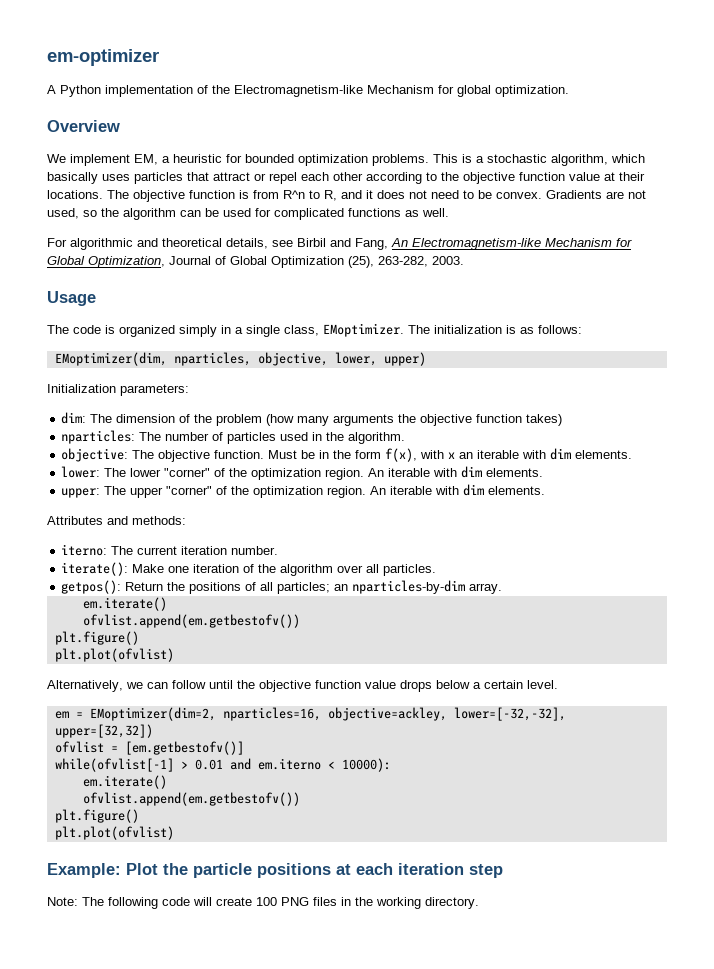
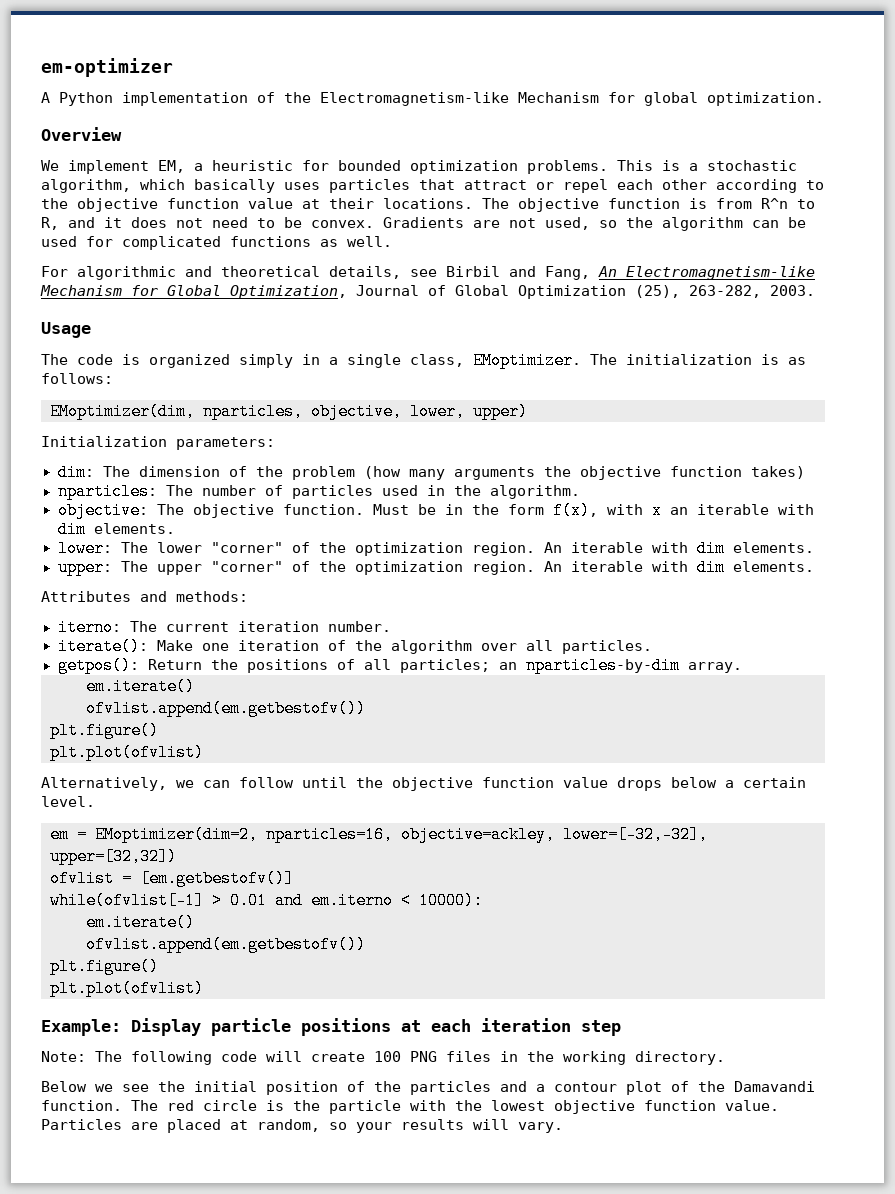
- Example: Plot the particle positions at each iteration step
+ Example: Display particle positions at each iteration step
+ Below we see the initial position of the particles and a contour plot of the Damavandi function. The red circle is the particle with the lowest objective function value. Particles are placed at random, so your results will vary.

